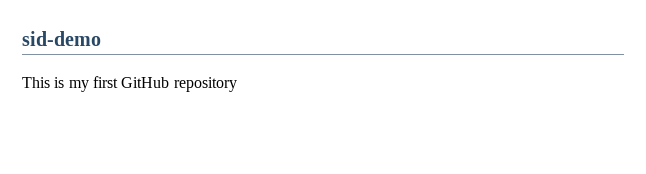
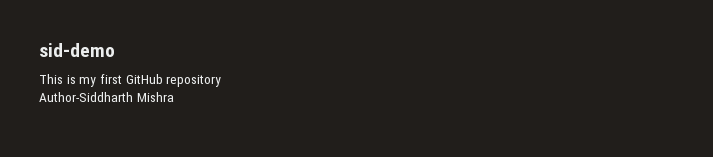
+ Author-Siddharth Mishra

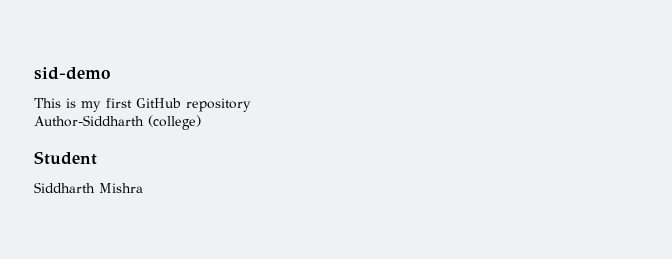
- Author-Siddharth Mishra
+ Author-Siddharth (college)
+ Student
+ Siddharth Mishra

